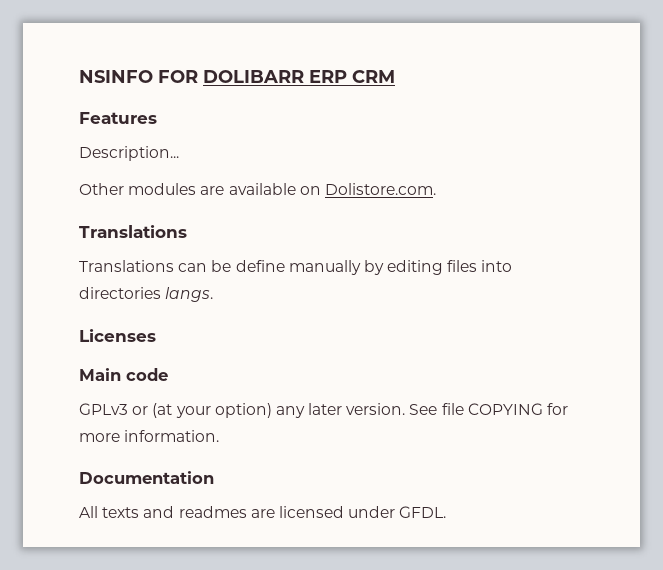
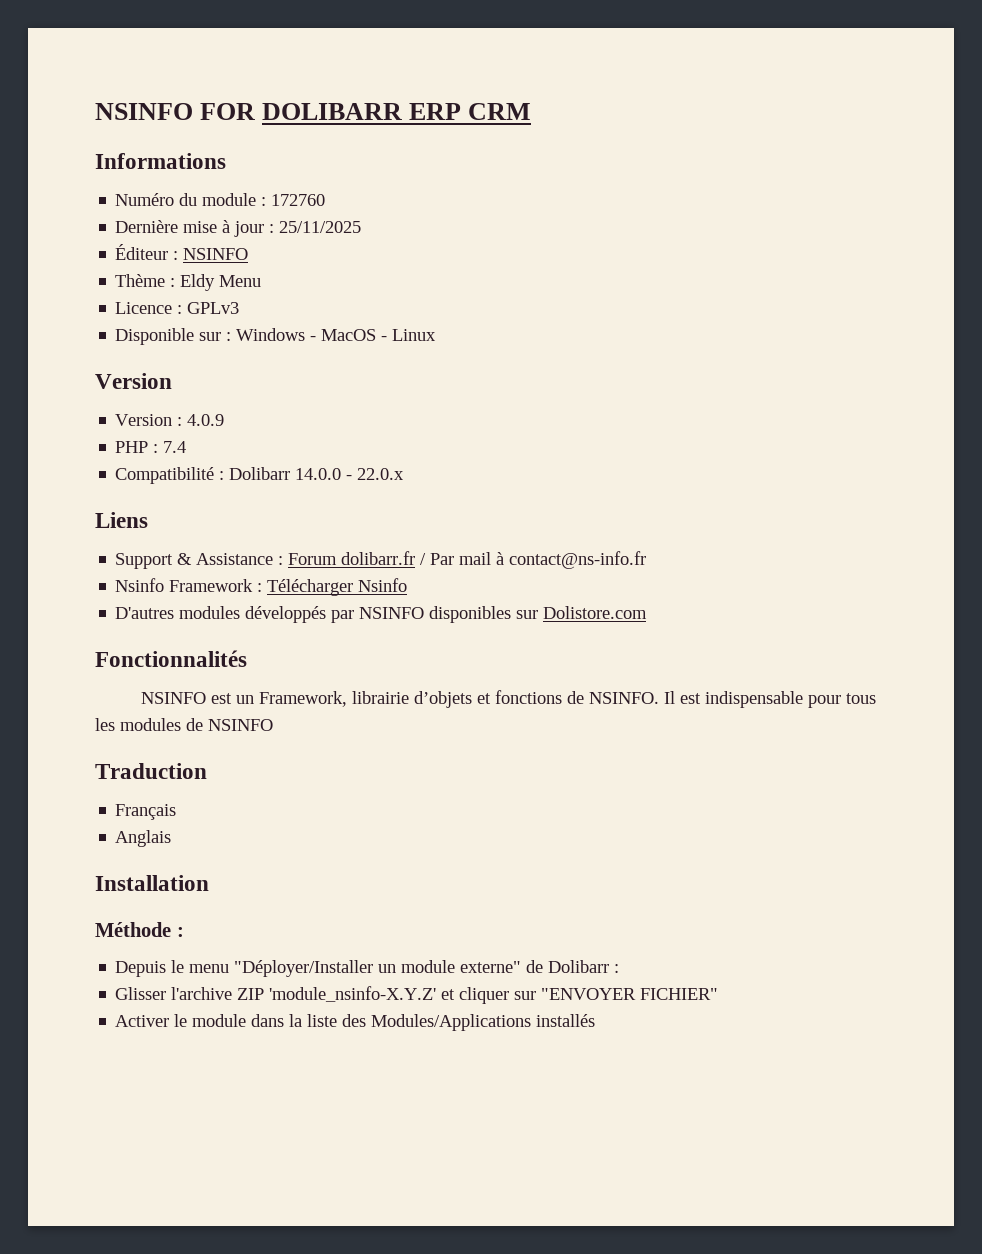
- Features
- Description...
- Other modules are available on Dolistore.com.
- Translations
- Translations can be define manually by editing files into directories langs.
- Licenses
- Main code
- GPLv3 or (at your option) any later version. See file COPYING for more information.
- Documentation
- All texts and readmes are licensed under GFDL.
+ Informations
+ Numéro du module : 172760
+ Dernière mise à jour : 25/11/2025
+ Éditeur : NSINFO
+ Thème : Eldy Menu
+ Licence : GPLv3
+ Disponible sur : Windows - MacOS - Linux
+ Version
+ Version : 4.0.9
+ PHP : 7.4
+ Compatibilité : Dolibarr 14.0.0 - 22.0.x
+ Liens
+ Support & Assistance : Forum dolibarr.fr / Par mail à contact@ns-info.fr
+ Nsinfo Framework : Télécharger Nsinfo
+ D'autres modules développés par NSINFO disponibles sur Dolistore.com
+ Fonctionnalités
+ NSINFO est un Framework, librairie d’objets et fonctions de NSINFO. Il est indispensable pour tous les modules de NSINFO
+ Traduction
+ Français
+ Anglais
+ Installation
+ Méthode :
+ Depuis le menu "Déployer/Installer un module externe" de Dolibarr :
+ Glisser l'archive ZIP 'module_nsinfo-X.Y.Z' et cliquer sur "ENVOYER FICHIER"
+ Activer le module dans la liste des Modules/Applications installés

